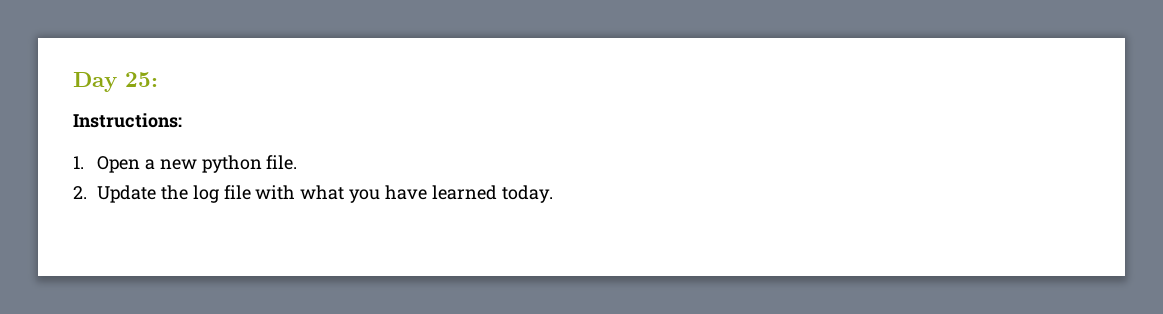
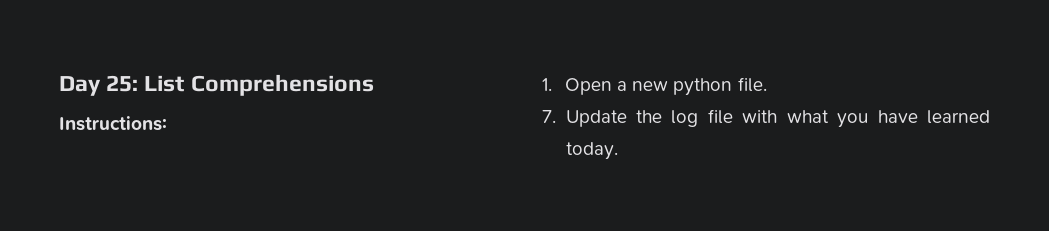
- Day 25:
+ Day 25: List Comprehensions
- 2. Update the log file with what you have learned today.
+ 7. Update the log file with what you have learned today.

